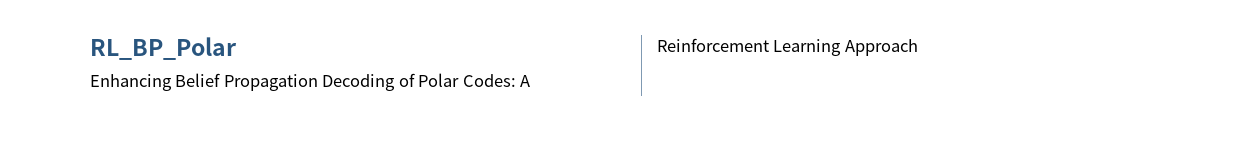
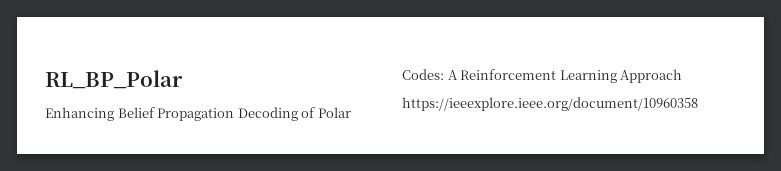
+ https://ieeexplore.ieee.org/document/10960358

